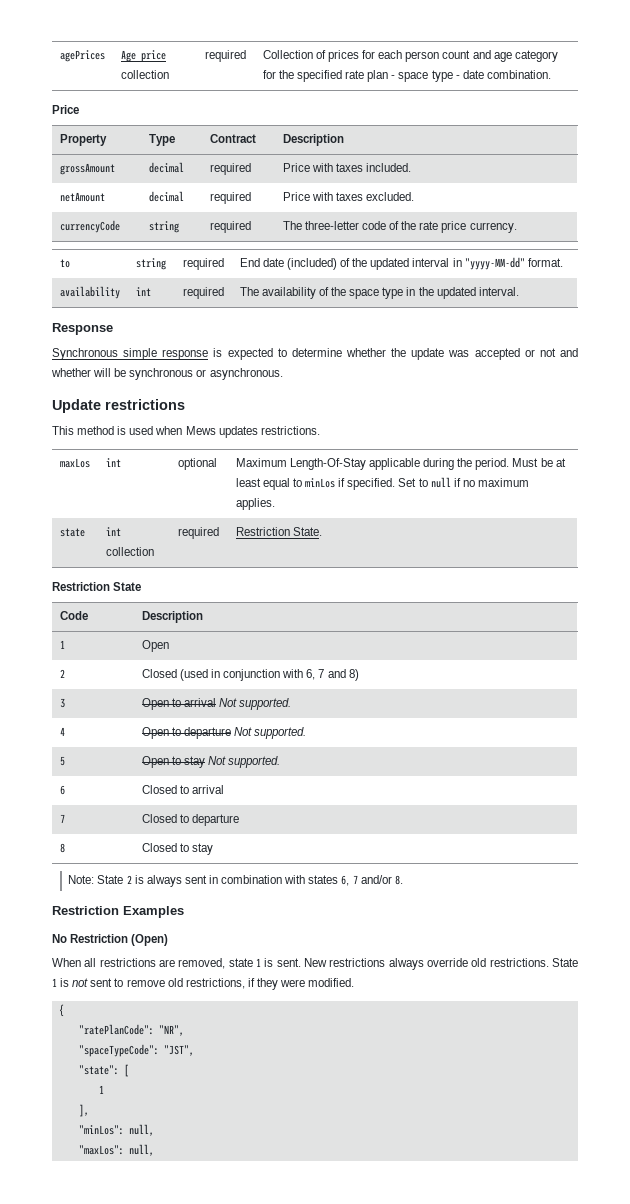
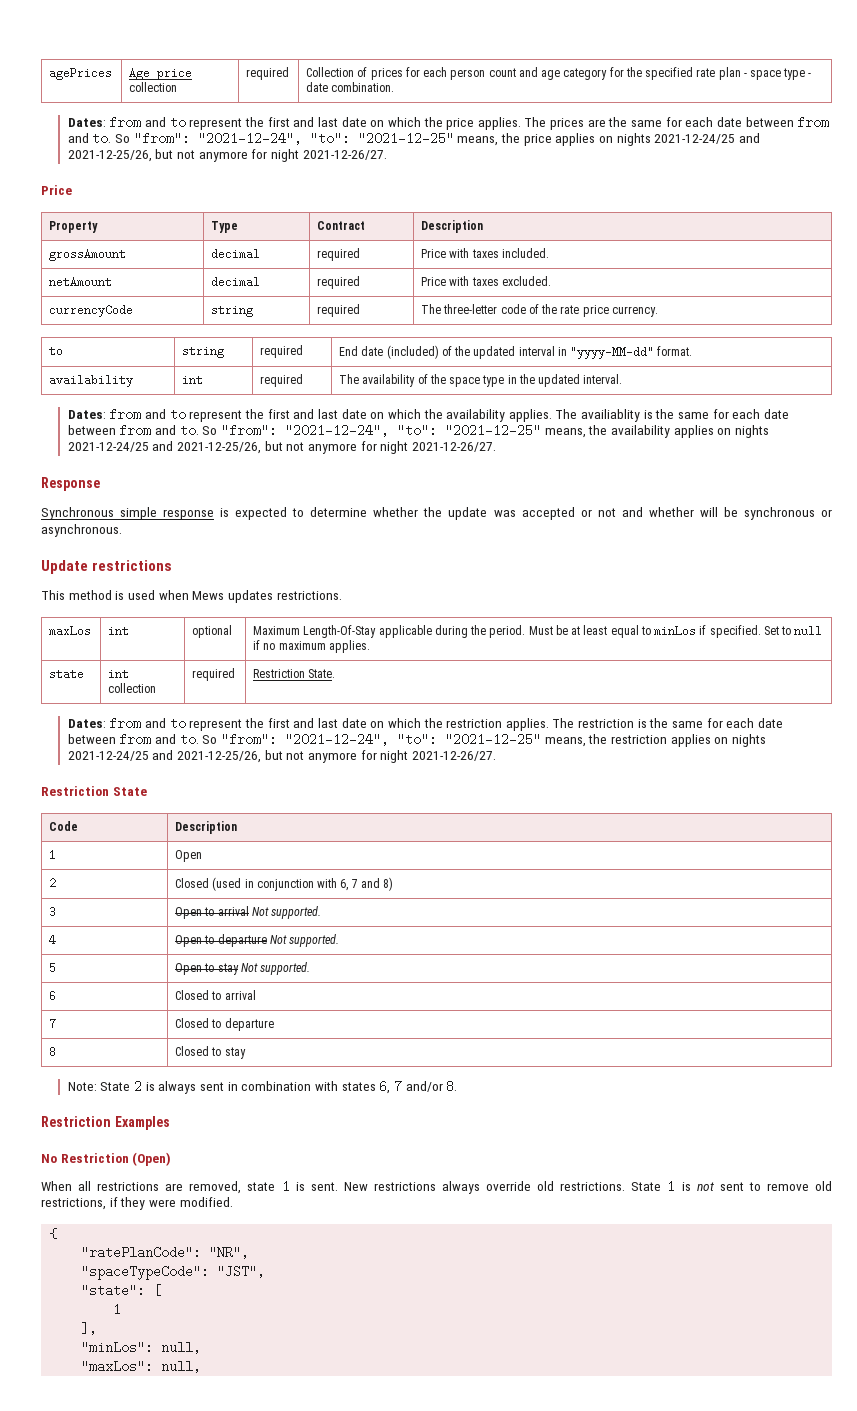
+ Dates: from and to represent the first and last date on which the price applies. The prices are the same for each date between from and to. So "from": "2021-12-24", "to": "2021-12-25" means, the price applies on nights 2021-12-24/25 and 2021-12-25/26, but not anymore for night 2021-12-26/27.
+ Dates: from and to represent the first and last date on which the availability applies. The availiablity is the same for each date between from and to. So "from": "2021-12-24", "to": "2021-12-25" means, the availability applies on nights 2021-12-24/25 and 2021-12-25/26, but not anymore for night 2021-12-26/27.
+ Dates: from and to represent the first and last date on which the restriction applies. The restriction is the same for each date between from and to. So "from": "2021-12-24", "to": "2021-12-25" means, the restriction applies on nights 2021-12-24/25 and 2021-12-25/26, but not anymore for night 2021-12-26/27.

